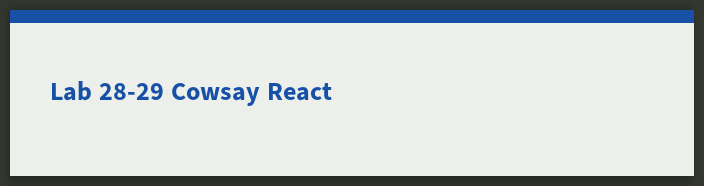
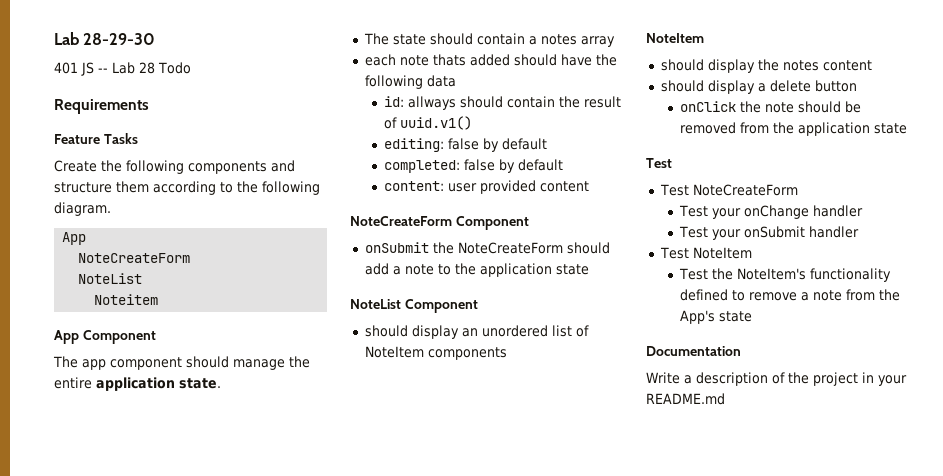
- Lab 28-29 Cowsay React
+ Lab 28-29-30
+ 401 JS -- Lab 28 Todo
+ Requirements
+ Feature Tasks
+ Create the following components and structure them according to the following diagram.
+ App
+ NoteCreateForm
+ NoteList
+ Noteitem
+ App Component
+ The app component should manage the entire application state.
+ The state should contain a notes array
+ each note thats added should have the following data
+ id: allways should contain the result of uuid.v1()
+ editing: false by default
+ completed: false by default
+ content: user provided content
+ NoteCreateForm Component
+ onSubmit the NoteCreateForm should add a note to the application state
+ NoteList Component
+ should display an unordered list of NoteItem components
+ NoteItem
+ should display the notes content
+ should display a delete button
+ onClick the note should be removed from the application state
+ Test
+ Test NoteCreateForm
+ Test your onChange handler
+ Test your onSubmit handler
+ Test NoteItem
+ Test the NoteItem's functionality defined to remove a note from the App's state
+ Documentation
+ Write a description of the project in your README.md

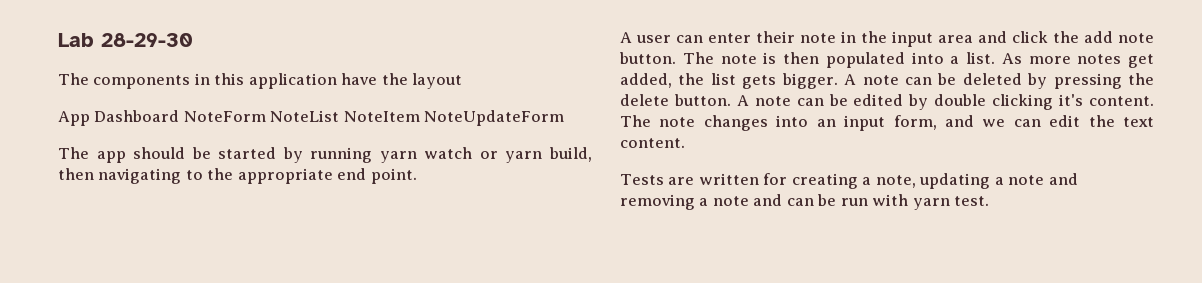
- 401 JS -- Lab 28 Todo
- Requirements
- Feature Tasks
- Create the following components and structure them according to the following diagram.
- App
- NoteCreateForm
- NoteList
- Noteitem
- App Component
+ The components in this application have the layout
+ App Dashboard NoteForm NoteList NoteItem NoteUpdateForm
- The app component should manage the entire application state.
- The state should contain a notes array
- each note thats added should have the following data
- id: allways should contain the result of uuid.v1()
- editing: false by default
- completed: false by default
- content: user provided content
- NoteCreateForm Component
- onSubmit the NoteCreateForm should add a note to the application state
- NoteList Component
- should display an unordered list of NoteItem components
- NoteItem
- should display the notes content
- should display a delete button
- onClick the note should be removed from the application state
- Test
- Test NoteCreateForm
- Test your onChange handler
- Test your onSubmit handler
- Test NoteItem
- Test the NoteItem's functionality defined to remove a note from the App's state
- Documentation
- Write a description of the project in your README.md
+ The app should be started by running yarn watch or yarn build, then navigating to the appropriate end point.
+ A user can enter their note in the input area and click the add note button. The note is then populated into a list. As more notes get added, the list gets bigger. A note can be deleted by pressing the delete button. A note can be edited by double clicking it's content. The note changes into an input form, and we can edit the text content.
+ Tests are written for creating a note, updating a note and removing a note and can be run with yarn test.

